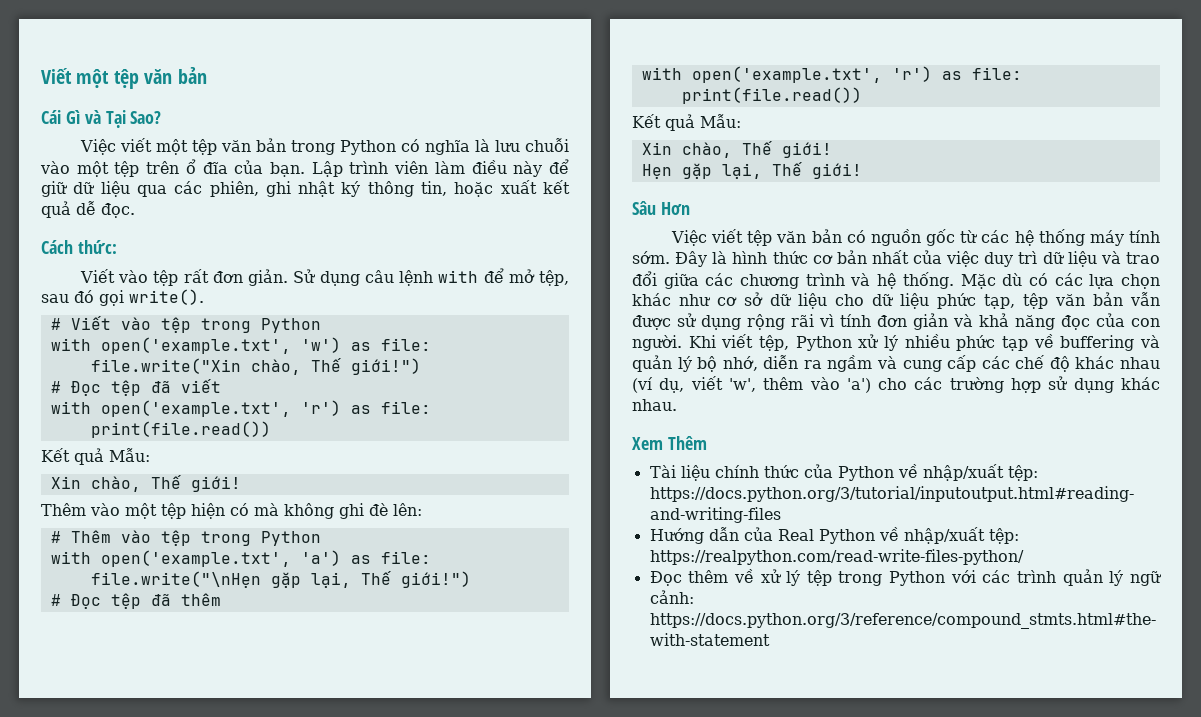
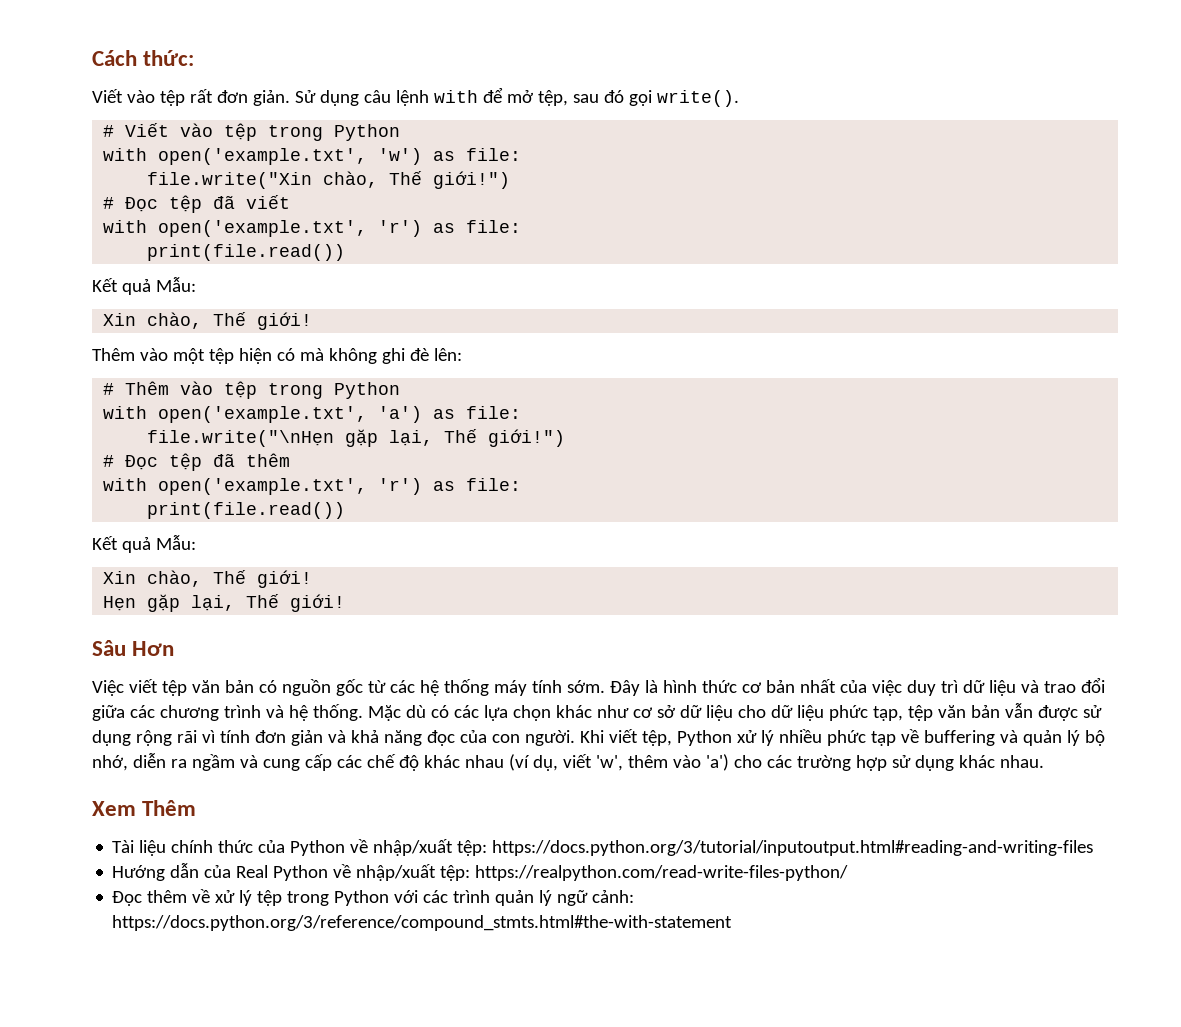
- Viết một tệp văn bản
- Cái Gì và Tại Sao?
- Việc viết một tệp văn bản trong Python có nghĩa là lưu chuỗi vào một tệp trên ổ đĩa của bạn. Lập trình viên làm điều này để giữ dữ liệu qua các phiên, ghi nhật ký thông tin, hoặc xuất kết quả dễ đọc.

